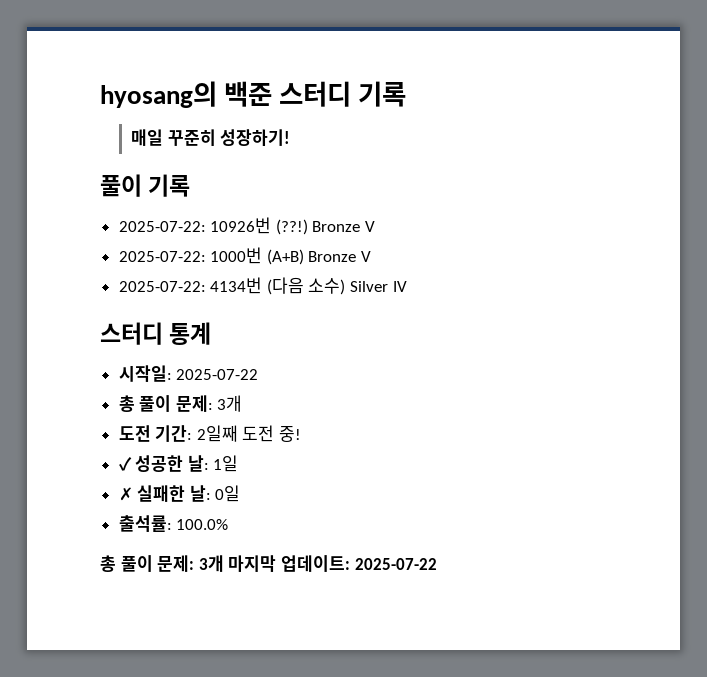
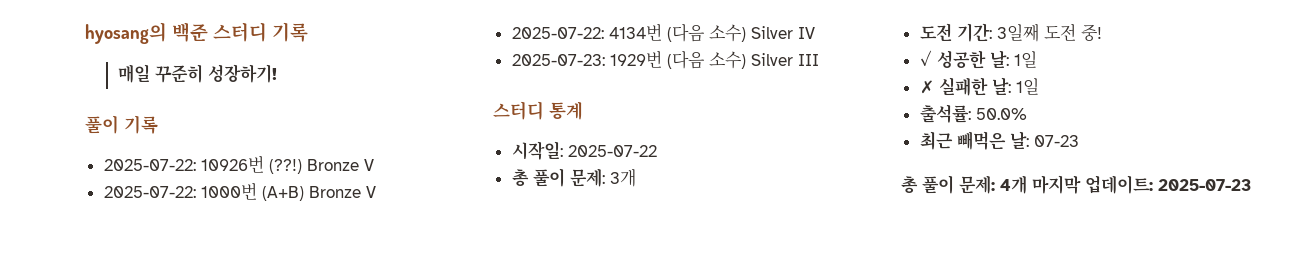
+ 2025-07-23: 1929번 (다음 소수) Silver III
- 도전 기간: 2일째 도전 중!
+ 도전 기간: 3일째 도전 중!
- ✗ 실패한 날: 0일
+ ✗ 실패한 날: 1일
- 출석률: 100.0%
- 총 풀이 문제: 3개 마지막 업데이트: 2025-07-22
+ 출석률: 50.0%
+ 최근 빼먹은 날: 07-23
+ 총 풀이 문제: 4개 마지막 업데이트: 2025-07-23

